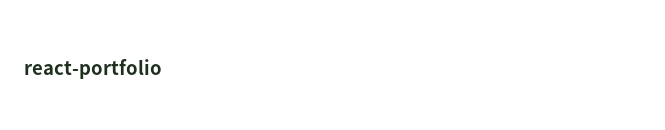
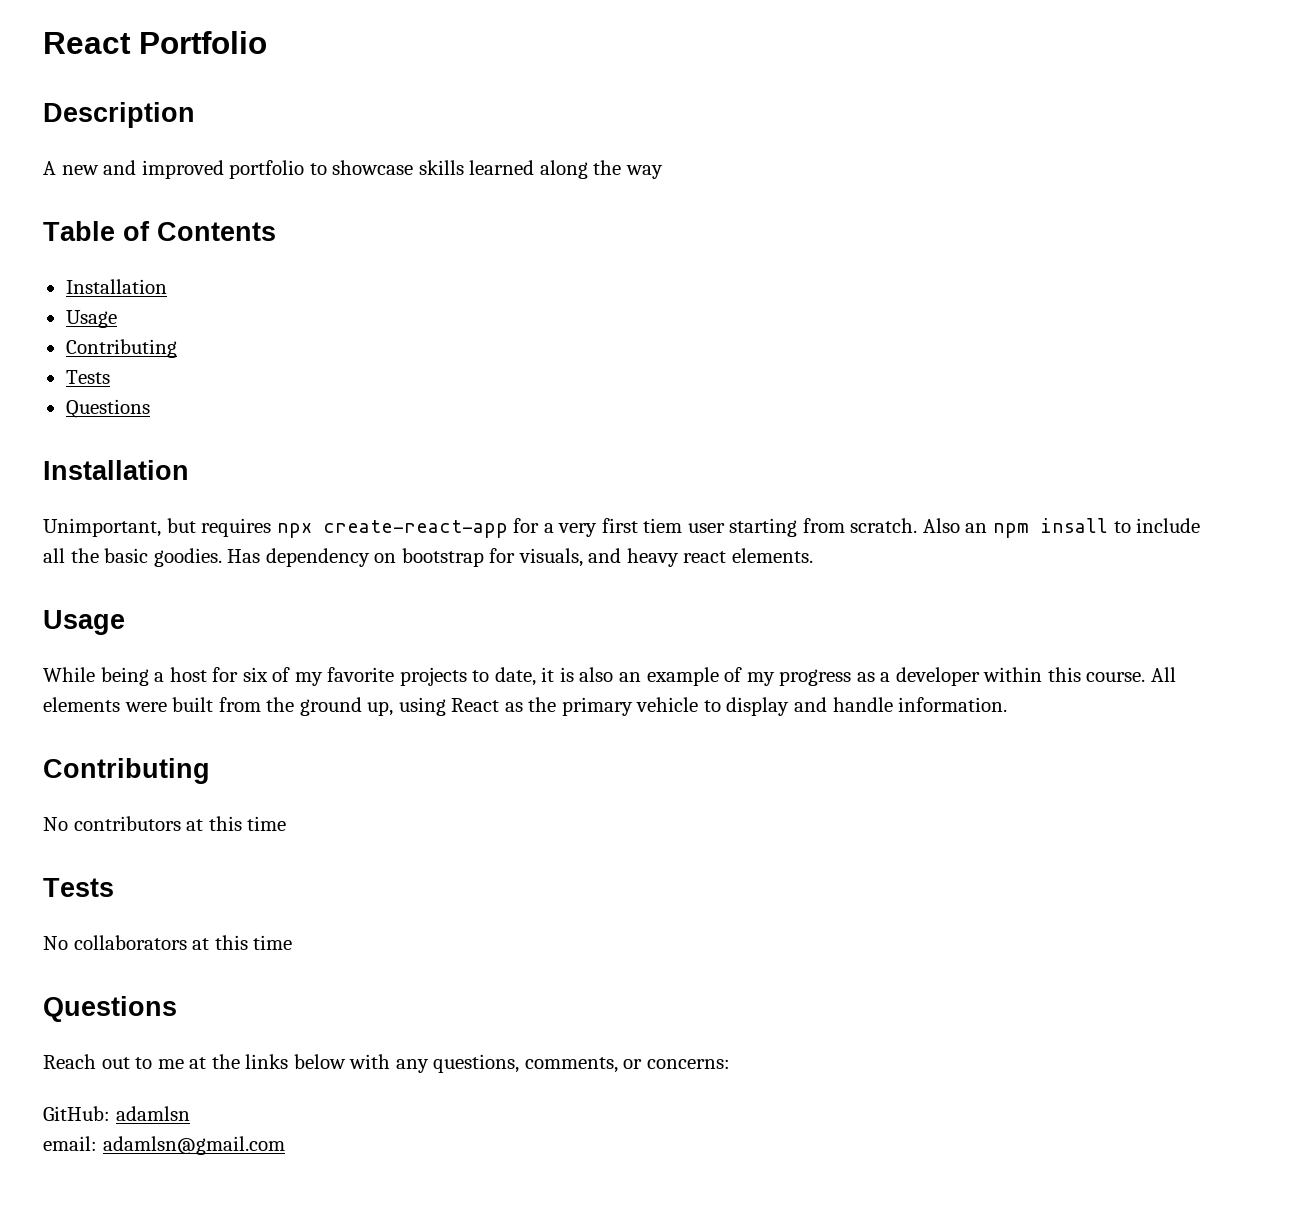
- react-portfolio
+ React Portfolio
+ Description
+ A new and improved portfolio to showcase skills learned along the way
+ Table of Contents
+ Installation
+ Usage
+ Contributing
+ Tests
+ Questions
+ Installation
+ Unimportant, but requires npx create-react-app for a very first tiem user starting from scratch. Also an npm insall to include all the basic goodies. Has dependency on bootstrap for visuals, and heavy react elements.
+ Usage
+ While being a host for six of my favorite projects to date, it is also an example of my progress as a developer within this course. All elements were built from the ground up, using React as the primary vehicle to display and handle information.
+ Contributing
+ No contributors at this time
+ Tests
+ No collaborators at this time
+ Questions
+ Reach out to me at the links below with any questions, comments, or concerns:
+ GitHub: adamlsn
+ email: adamlsn@gmail.com

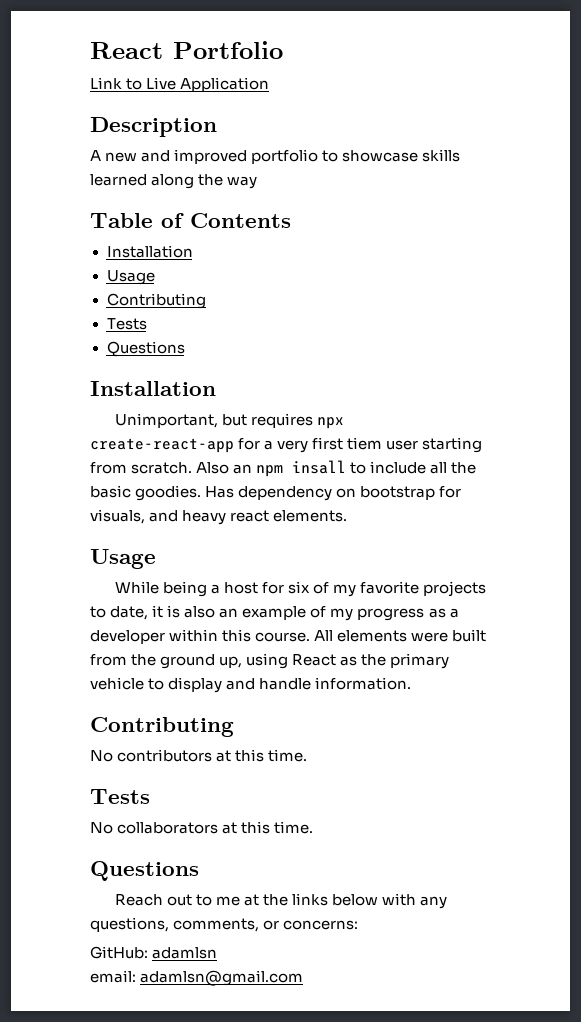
+ Link to Live Application
- No contributors at this time
+ No contributors at this time.
- No collaborators at this time
+ No collaborators at this time.

